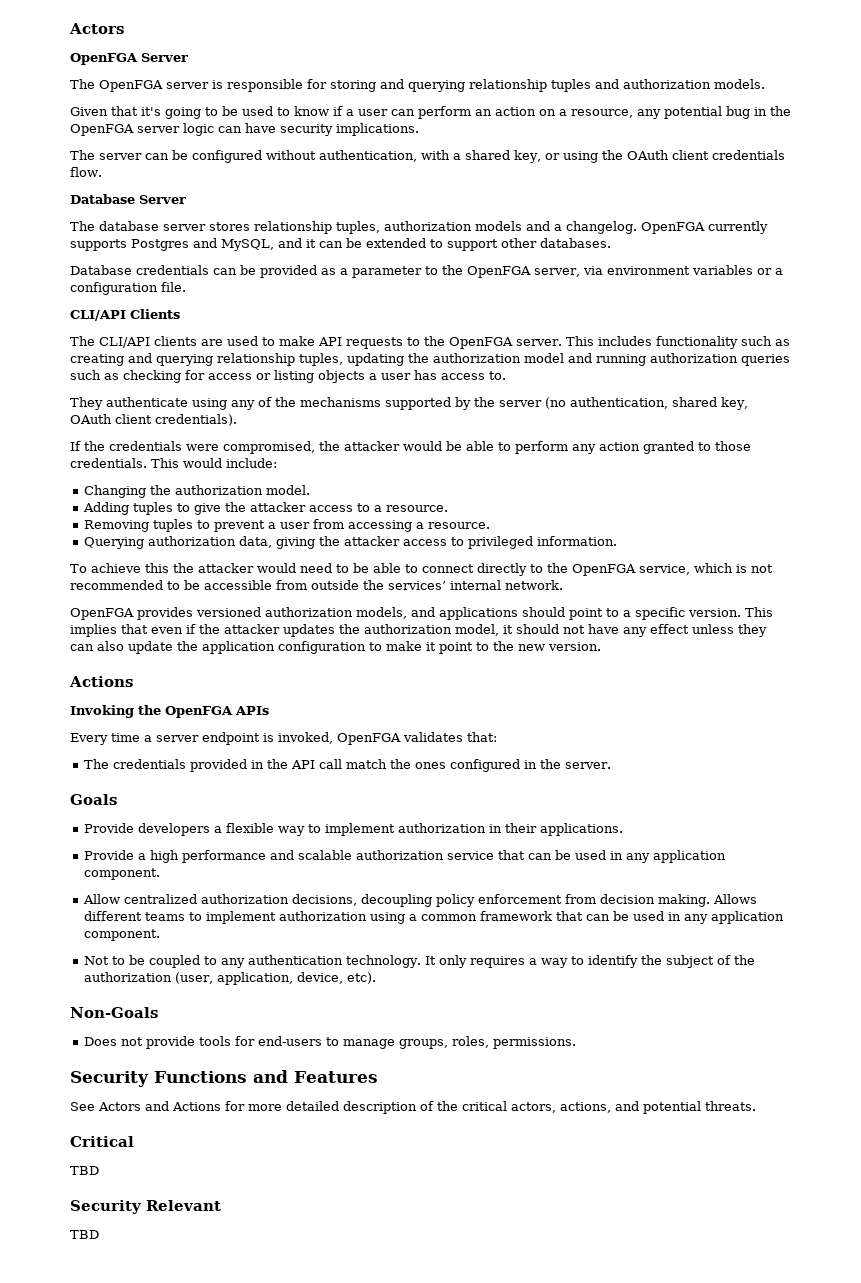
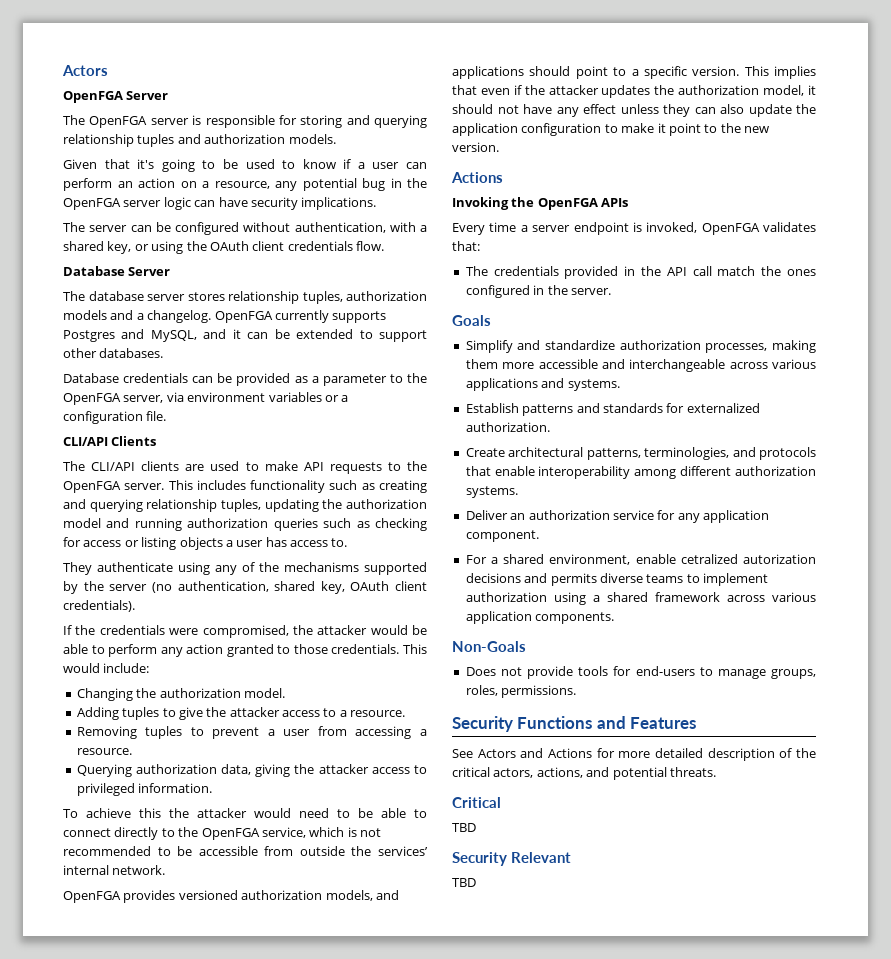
- Provide developers a flexible way to implement authorization in their applications.
- Provide a high performance and scalable authorization service that can be used in any application component.
- Allow centralized authorization decisions, decoupling policy enforcement from decision making. Allows different teams to implement authorization using a common framework that can be used in any application component.
- Not to be coupled to any authentication technology. It only requires a way to identify the subject of the authorization (user, application, device, etc).
+ Simplify and standardize authorization processes, making them more accessible and interchangeable across various applications and systems.
+ Establish patterns and standards for externalized authorization.
+ Create architectural patterns, terminologies, and protocols that enable interoperability among different authorization systems.
+ Deliver an authorization service for any application component.
+ For a shared environment, enable cetralized autorization decisions and permits diverse teams to implement authorization using a shared framework across various application components.

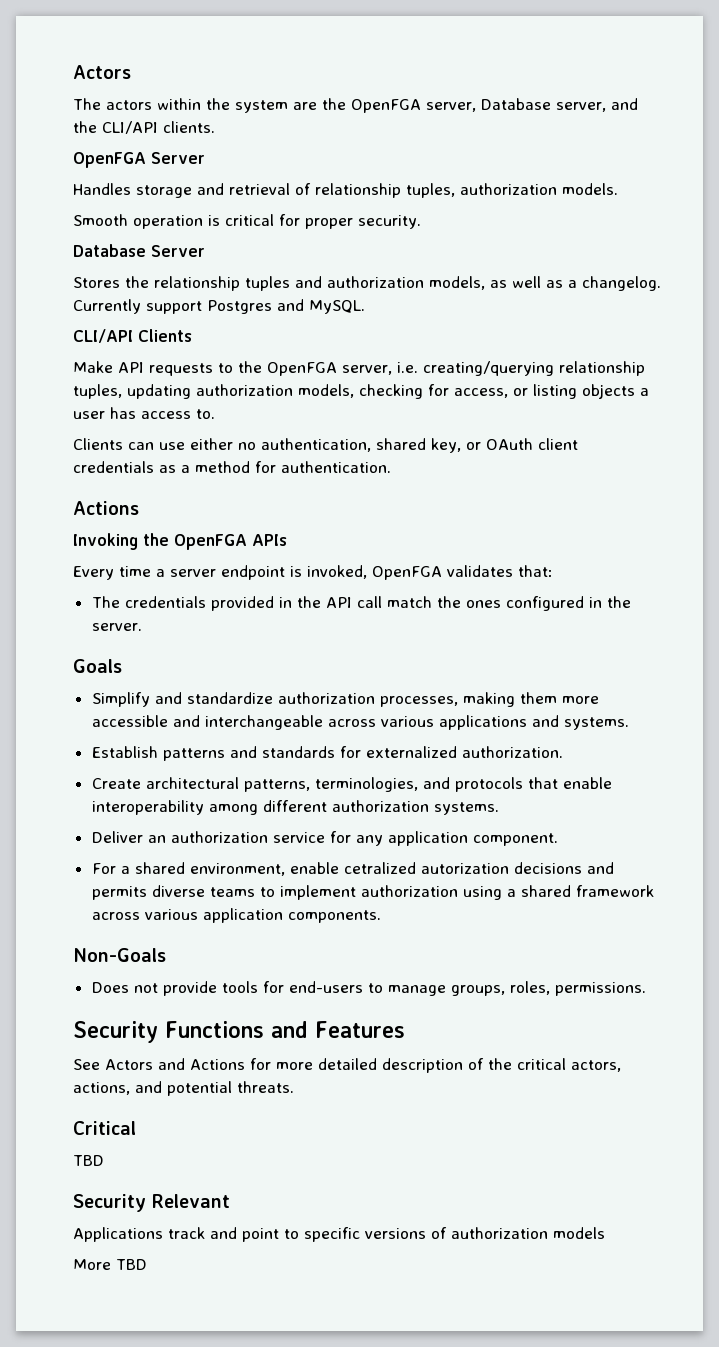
+ The actors within the system are the OpenFGA server, Database server, and the CLI/API clients.
  OpenFGA Server
- The OpenFGA server is responsible for storing and querying relationship tuples and authorization models.
- Given that it's going to be used to know if a user can perform an action on a resource, any potential bug in the OpenFGA server logic can have security implications.
- The server can be configured without authentication, with a shared key, or using the OAuth client credentials flow.
+ Handles storage and retrieval of relationship tuples, authorization models.
+ Smooth operation is critical for proper security.
  Database Server
- The database server stores relationship tuples, authorization models and a changelog. OpenFGA currently supports Postgres and MySQL, and it can be extended to support other databases.
- Database credentials can be provided as a parameter to the OpenFGA server, via environment variables or a configuration file.
+ Stores the relationship tuples and authorization models, as well as a changelog. Currently support Postgres and MySQL.
  CLI/API Clients
- The CLI/API clients are used to make API requests to the OpenFGA server. This includes functionality such as creating and querying relationship tuples, updating the authorization model and running authorization queries such as checking for access or listing objects a user has access to.
+ Make API requests to the OpenFGA server, i.e. creating/querying relationship tuples, updating authorization models, checking for access, or listing objects a user has access to.
- They authenticate using any of the mechanisms supported by the server (no authentication, shared key, OAuth client credentials).
- If the credentials were compromised, the attacker would be able to perform any action granted to those credentials. This would include:
- Changing the authorization model.
- Adding tuples to give the attacker access to a resource.
- Removing tuples to prevent a user from accessing a resource.
- Querying authorization data, giving the attacker access to privileged information.
- To achieve this the attacker would need to be able to connect directly to the OpenFGA service, which is not recommended to be accessible from outside the services’ internal network.
- OpenFGA provides versioned authorization models, and applications should point to a specific version. This implies that even if the attacker updates the authorization model, it should not have any effect unless they can also update the application configuration to make it point to the new version.
+ Clients can use either no authentication, shared key, or OAuth client credentials as a method for authentication.
  Security Relevant
- TBD
+ Applications track and point to specific versions of authorization models
+ More TBD

